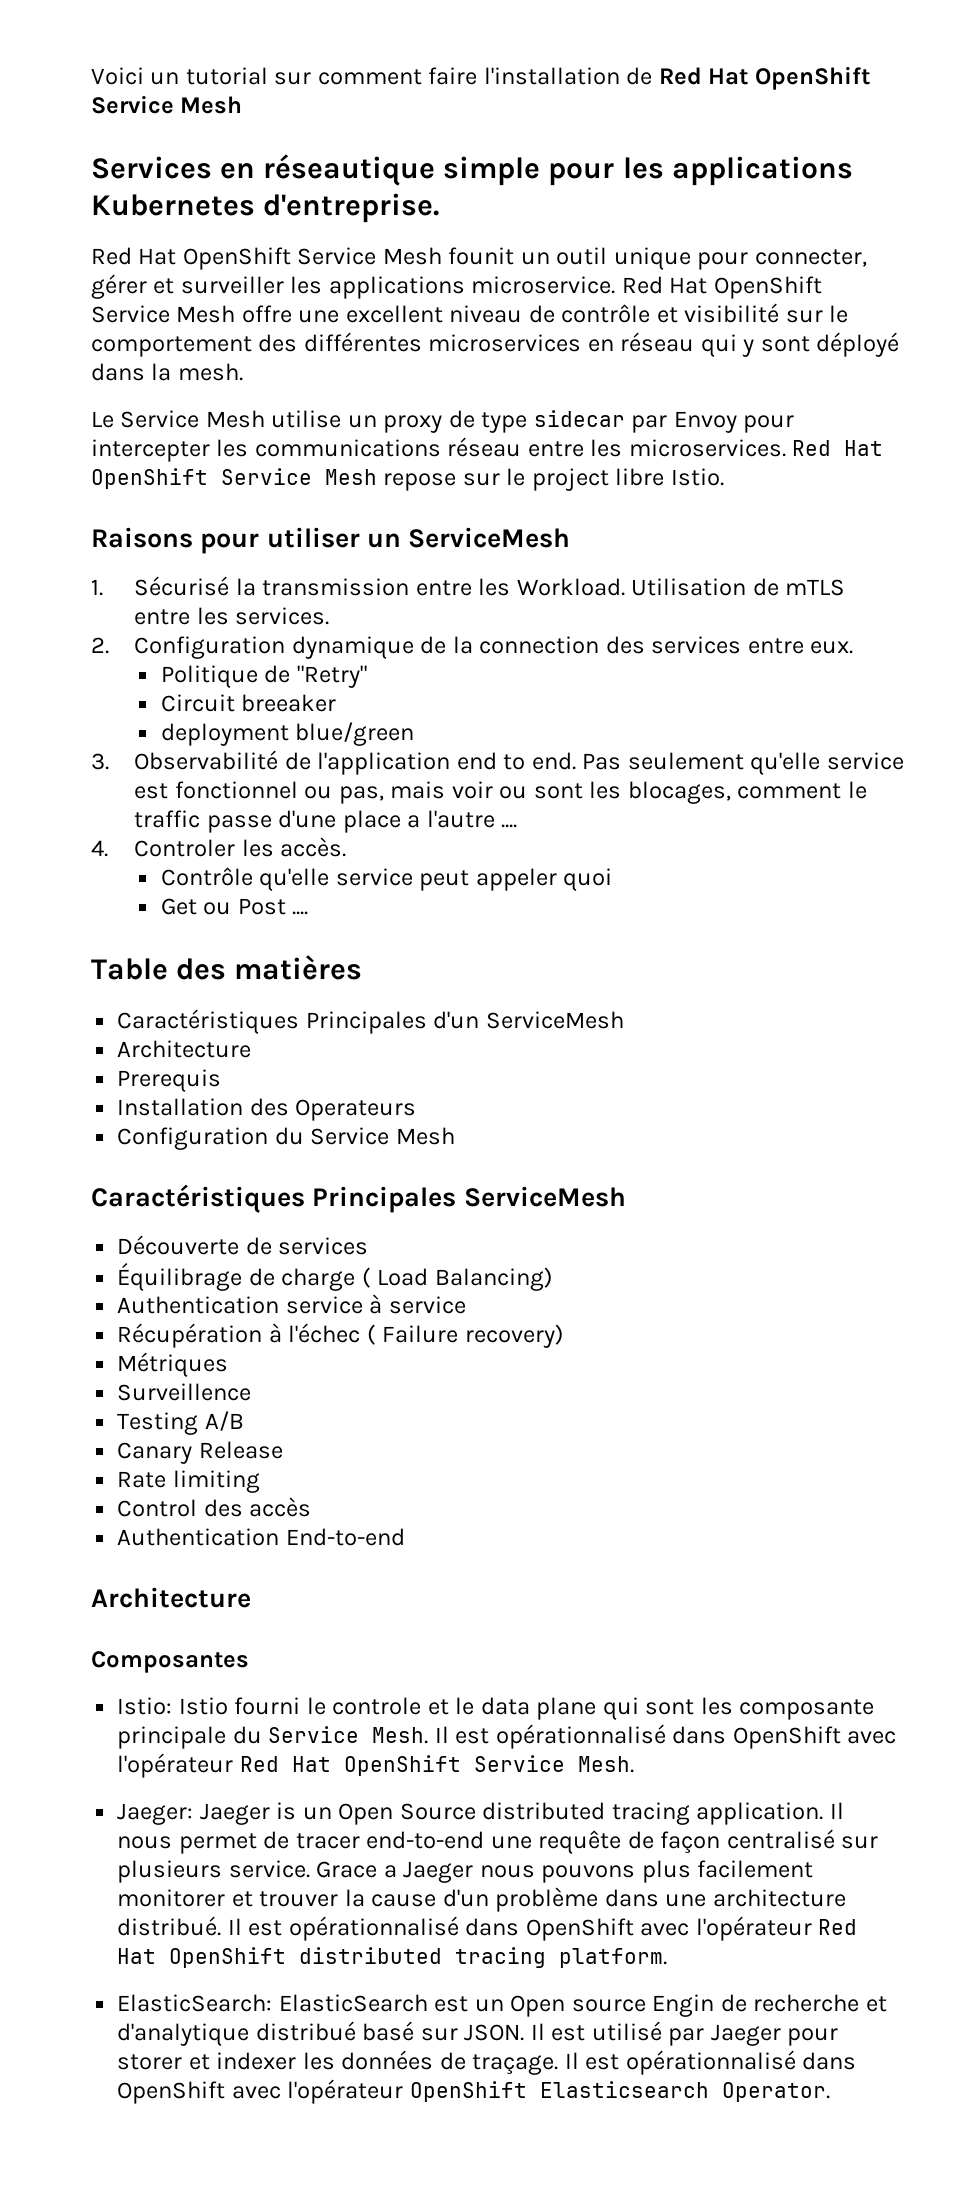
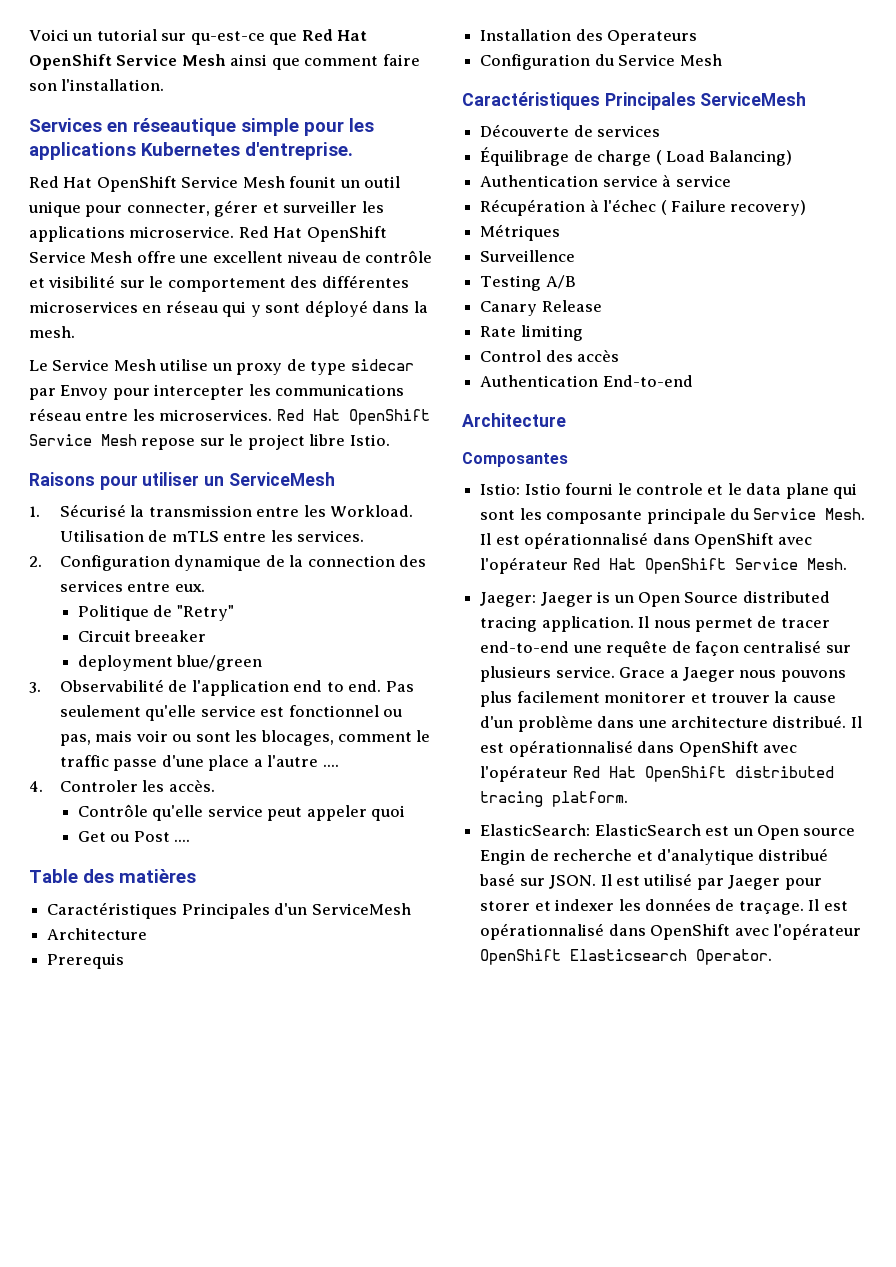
- Voici un tutorial sur comment faire l'installation de Red Hat OpenShift Service Mesh
+ Voici un tutorial sur qu-est-ce que Red Hat OpenShift Service Mesh ainsi que comment faire son l'installation.

